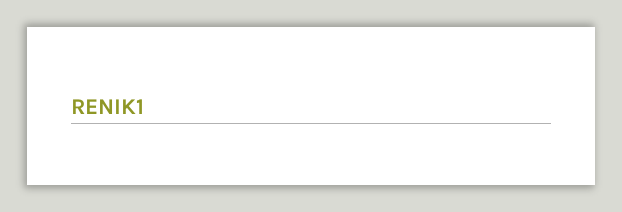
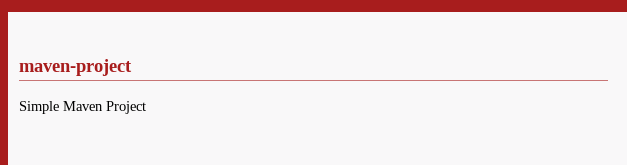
- RENIK1
+ maven-project
+ Simple Maven Project

